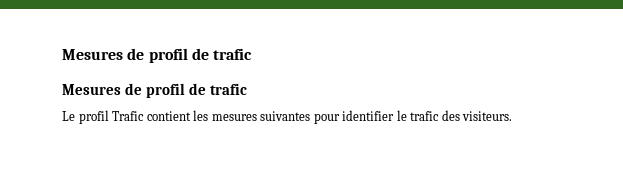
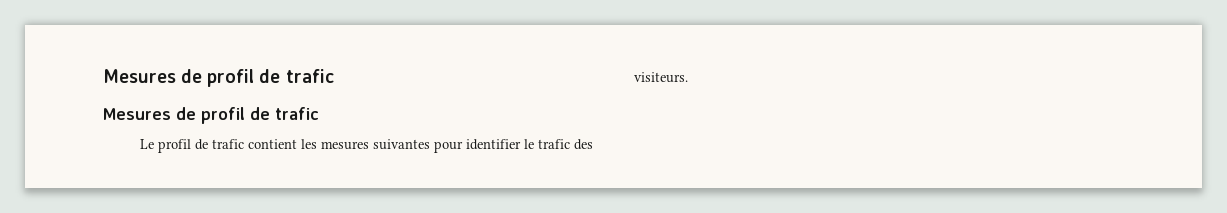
- Le profil Trafic contient les mesures suivantes pour identifier le trafic des visiteurs.
+ Le profil de trafic contient les mesures suivantes pour identifier le trafic des visiteurs.

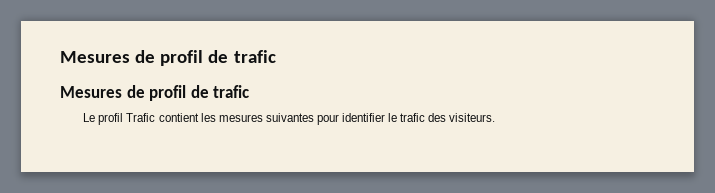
- Le profil de trafic contient les mesures suivantes pour identifier le trafic des visiteurs.
+ Le profil Trafic contient les mesures suivantes pour identifier le trafic des visiteurs.

